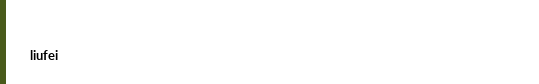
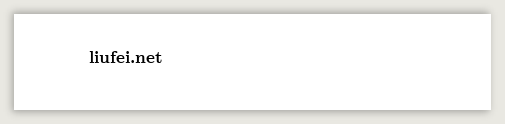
- liufei
+ liufei.net

